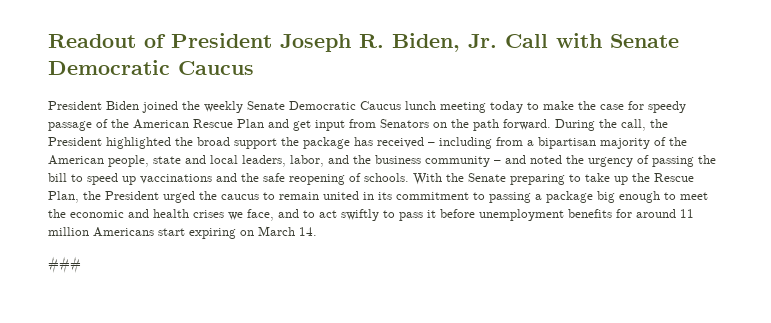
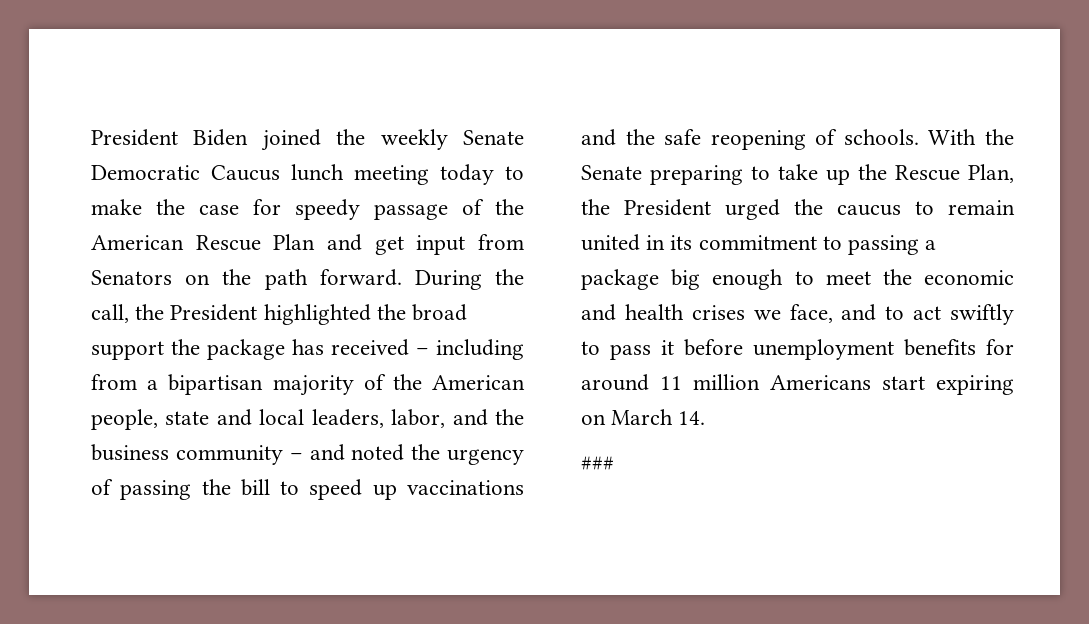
- Readout of President Joseph R. Biden, Jr. Call with Senate Democratic Caucus

